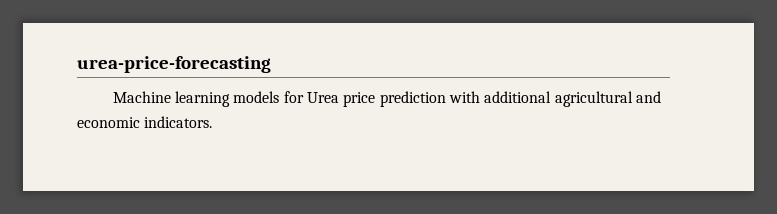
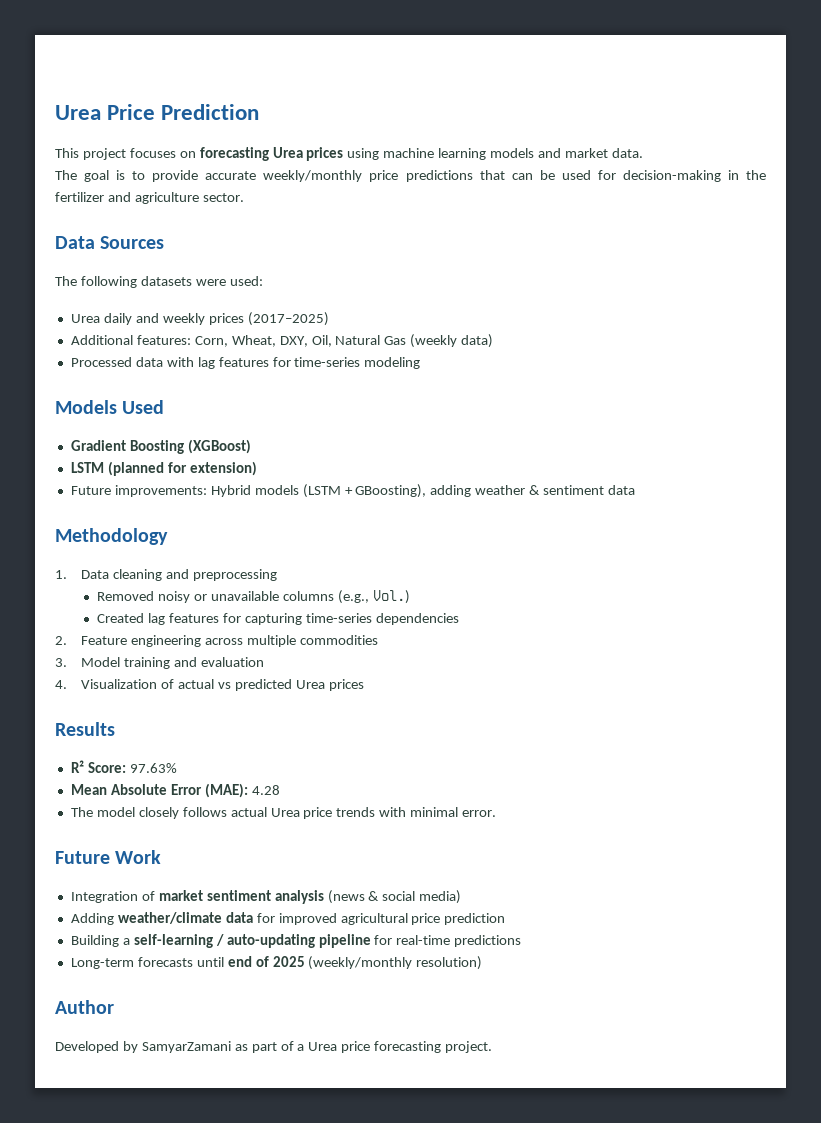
- urea-price-forecasting
- Machine learning models for Urea price prediction with additional agricultural and economic indicators.
+ Urea Price Prediction
+ This project focuses on forecasting Urea prices using machine learning models and market data.
+ The goal is to provide accurate weekly/monthly price predictions that can be used for decision-making in the fertilizer and agriculture sector.
+ Data Sources
+ The following datasets were used:
+ Urea daily and weekly prices (2017–2025)
+ Additional features: Corn, Wheat, DXY, Oil, Natural Gas (weekly data)
+ Processed data with lag features for time-series modeling
+ Models Used
+ Gradient Boosting (XGBoost)
+ LSTM (planned for extension)
+ Future improvements: Hybrid models (LSTM + GBoosting), adding weather & sentiment data
+ Methodology
+ 1. Data cleaning and preprocessing
+ Removed noisy or unavailable columns (e.g., Vol.)
+ Created lag features for capturing time-series dependencies
+ 2. Feature engineering across multiple commodities
+ 3. Model training and evaluation
+ 4. Visualization of actual vs predicted Urea prices
+ Results
+ R² Score: 97.63%
+ Mean Absolute Error (MAE): 4.28
+ The model closely follows actual Urea price trends with minimal error.
+ Future Work
+ Integration of market sentiment analysis (news & social media)
+ Adding weather/climate data for improved agricultural price prediction
+ Building a self-learning / auto-updating pipeline for real-time predictions
+ Long-term forecasts until end of 2025 (weekly/monthly resolution)
+ Author
+ Developed by SamyarZamani as part of a Urea price forecasting project.

